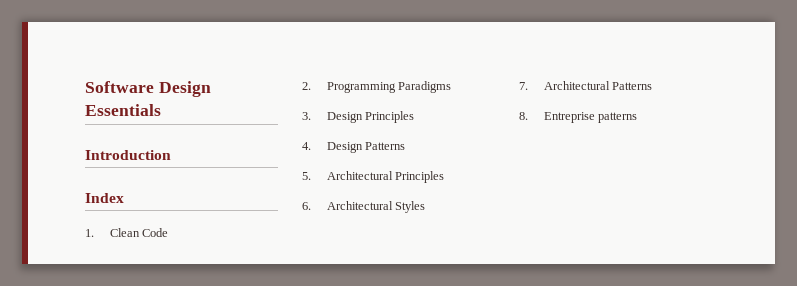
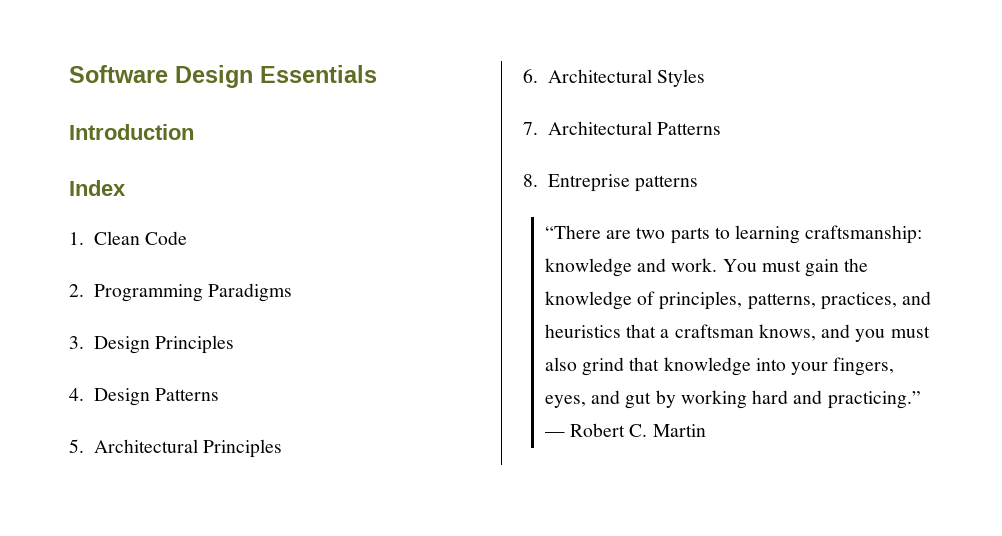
+ “There are two parts to learning craftsmanship: knowledge and work. You must gain the knowledge of principles, patterns, practices, and heuristics that a craftsman knows, and you must also grind that knowledge into your fingers, eyes, and gut by working hard and practicing.” — Robert C. Martin

